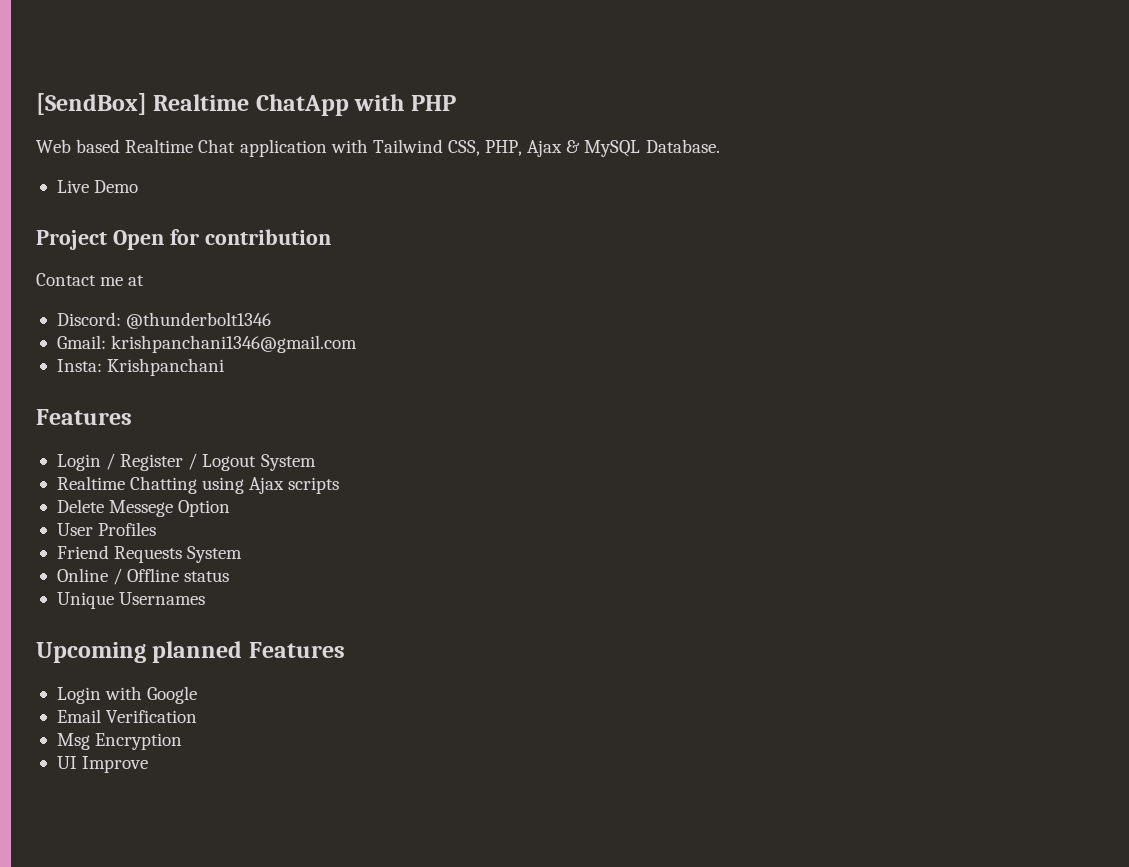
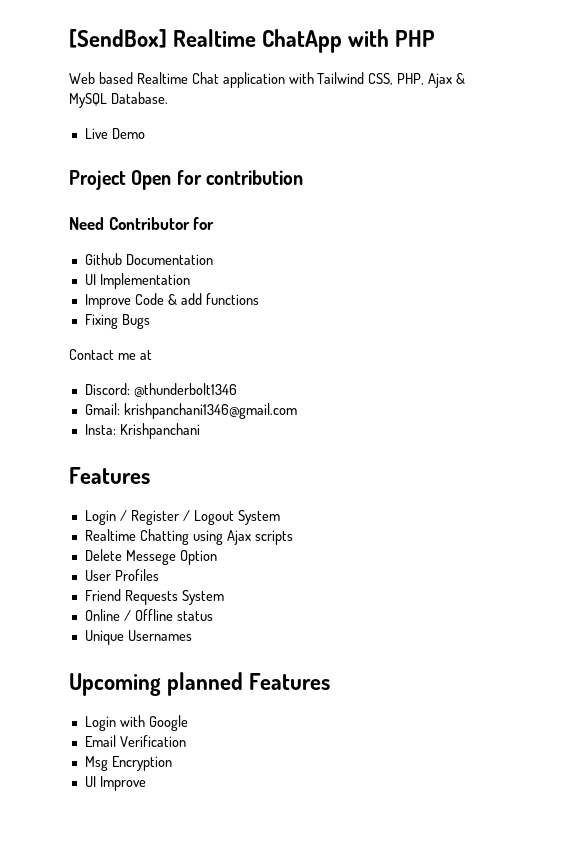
+ Need Contributor for
+ Github Documentation
+ UI Implementation
+ Improve Code & add functions
+ Fixing Bugs

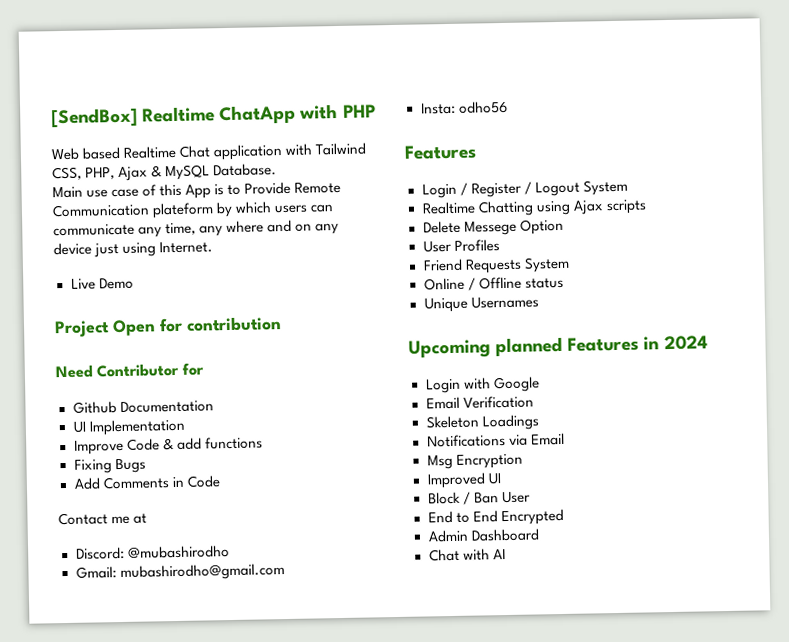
+ Main use case of this App is to Provide Remote Communication plateform by which users can communicate any time, any where and on any device just using Internet.
+ Add Comments in Code
- Discord: @thunderbolt1346
+ Discord: @mubashirodho
- Gmail: krishpanchani1346@gmail.com
+ Gmail: mubashirodho@gmail.com
- Insta: Krishpanchani
+ Insta: odho56
- Upcoming planned Features
+ Upcoming planned Features in 2024
+ Skeleton Loadings
+ Notifications via Email
- UI Improve
+ Improved UI
+ Block / Ban User
+ End to End Encrypted
+ Admin Dashboard
+ Chat with AI

